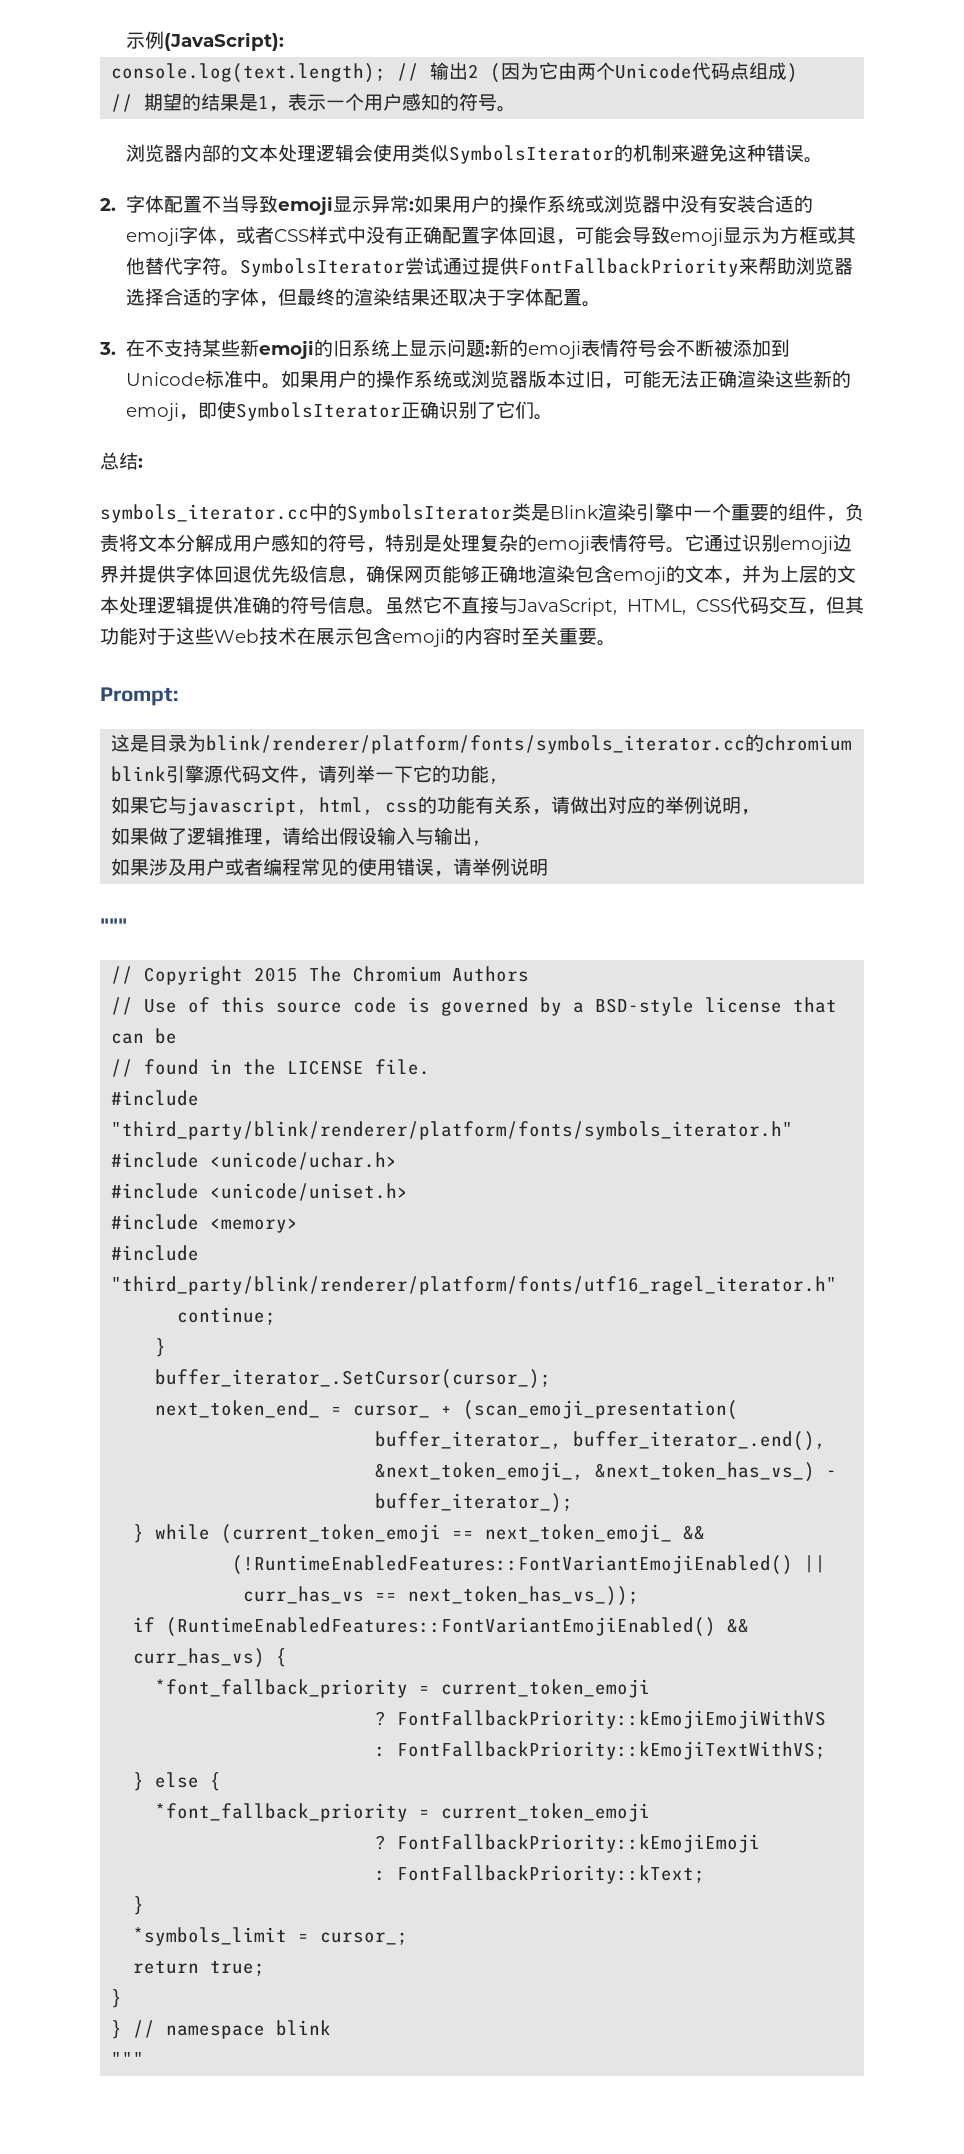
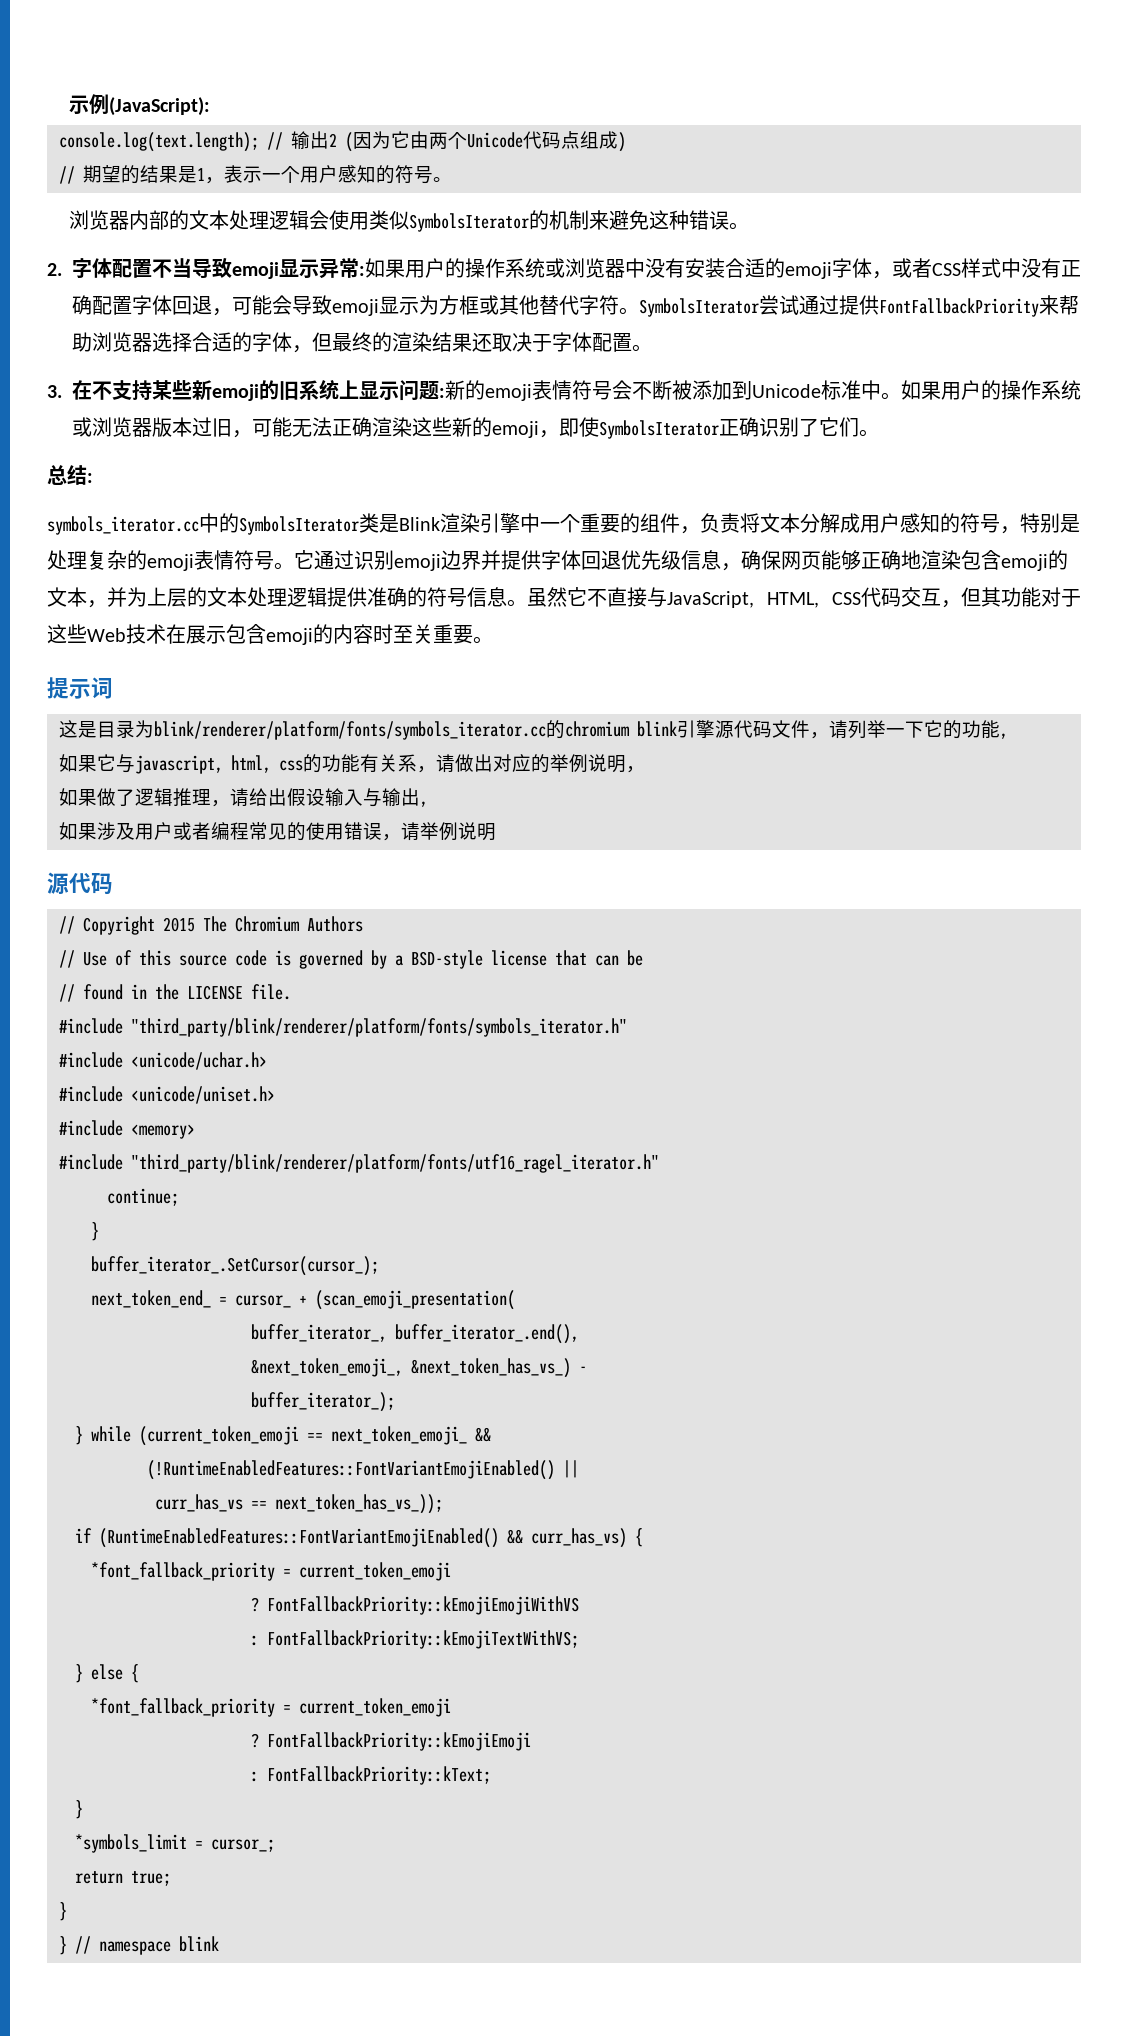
- Prompt:
+ 提示词
  如果涉及用户或者编程常见的使用错误，请举例说明
- """
+ 源代码
  } // namespace blink
- """

